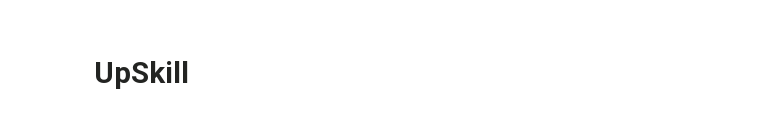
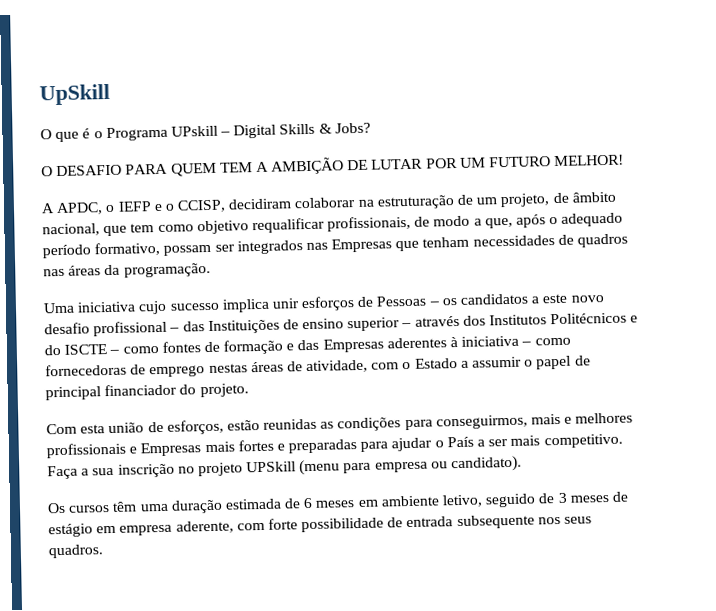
+ O que é o Programa UPskill – Digital Skills & Jobs?
+ O DESAFIO PARA QUEM TEM A AMBIÇÃO DE LUTAR POR UM FUTURO MELHOR!
+ A APDC, o IEFP e o CCISP, decidiram colaborar na estruturação de um projeto, de âmbito nacional, que tem como objetivo requalificar profissionais, de modo a que, após o adequado período formativo, possam ser integrados nas Empresas que tenham necessidades de quadros nas áreas da programação.
+ Uma iniciativa cujo sucesso implica unir esforços de Pessoas – os candidatos a este novo desafio profissional – das Instituições de ensino superior – através dos Institutos Politécnicos e do ISCTE – como fontes de formação e das Empresas aderentes à iniciativa – como fornecedoras de emprego nestas áreas de atividade, com o Estado a assumir o papel de principal financiador do projeto.
+ Com esta união de esforços, estão reunidas as condições para conseguirmos, mais e melhores profissionais e Empresas mais fortes e preparadas para ajudar o País a ser mais competitivo. Faça a sua inscrição no projeto UPSkill (menu para empresa ou candidato).
+ Os cursos têm uma duração estimada de 6 meses em ambiente letivo, seguido de 3 meses de estágio em empresa aderente, com forte possibilidade de entrada subsequente nos seus quadros.

